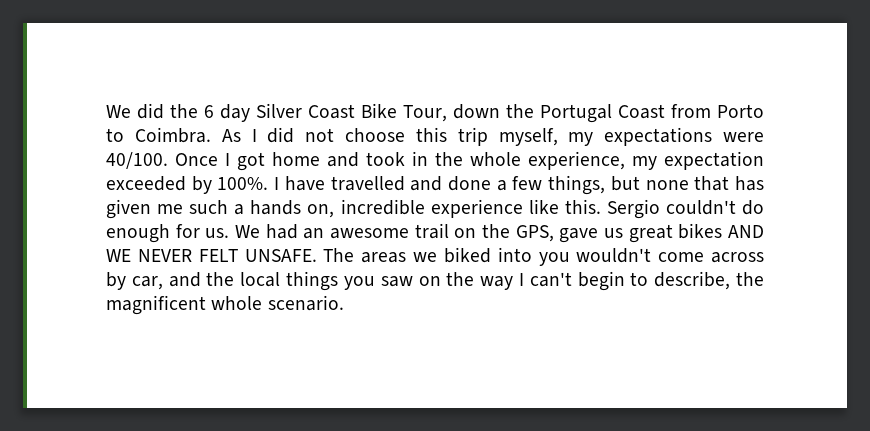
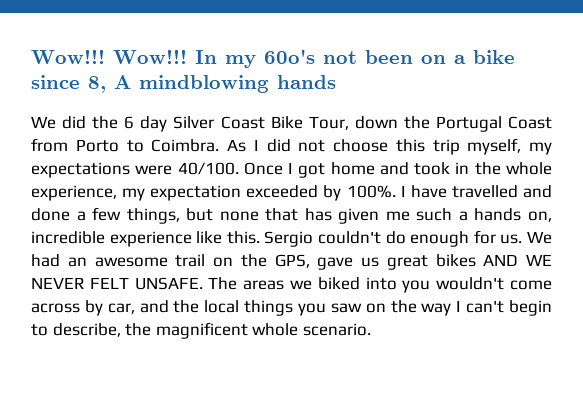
+ Wow!!! Wow!!! In my 60o's not been on a bike since 8, A mindblowing hands

